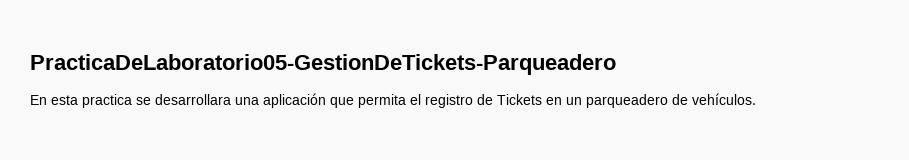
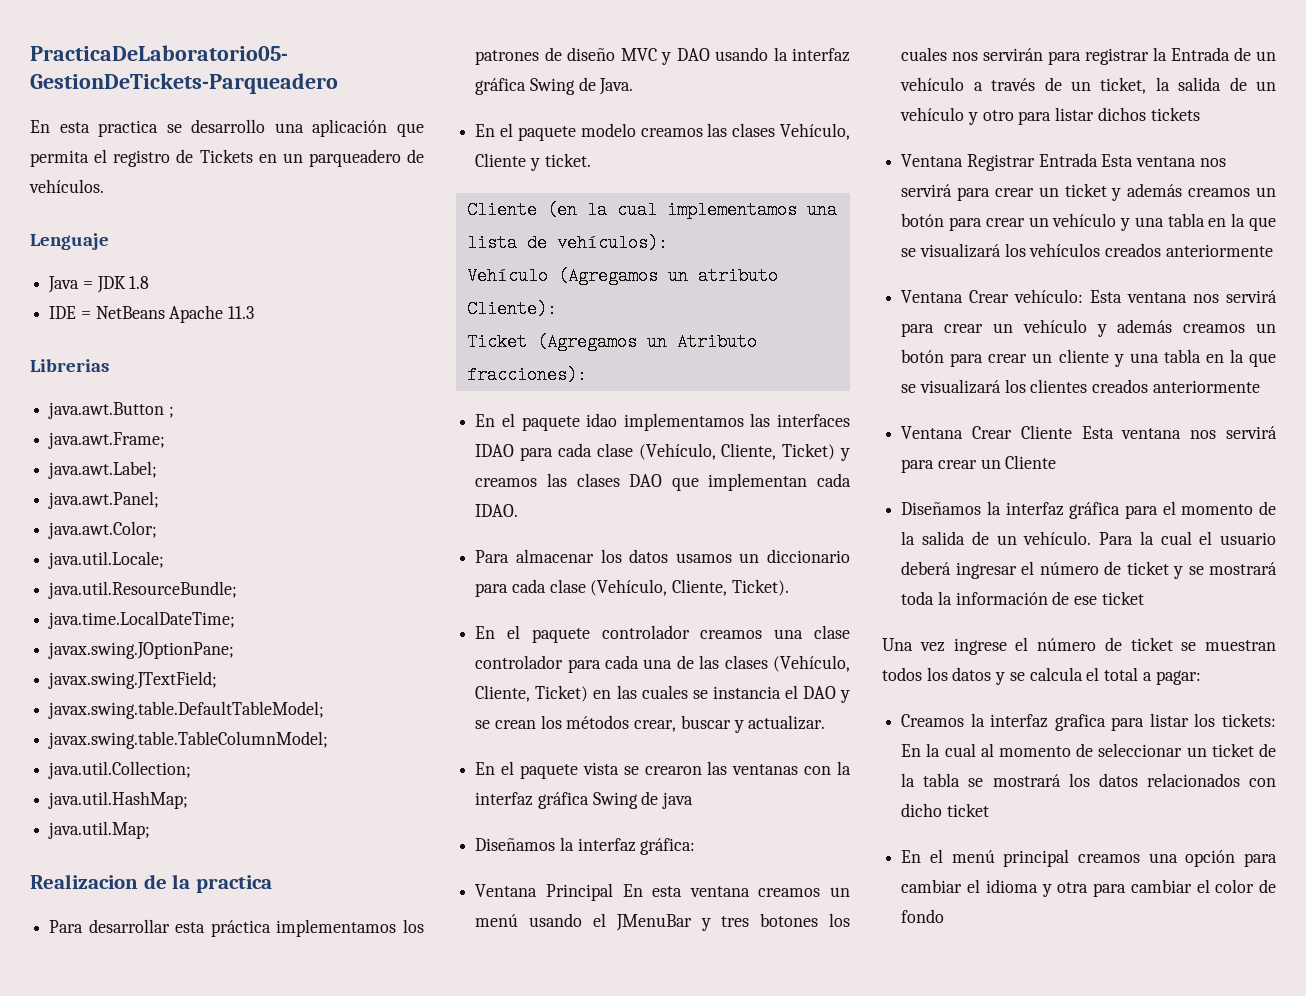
- En esta practica se desarrollara una aplicación que permita el registro de Tickets en un parqueadero de vehículos.
+ En esta practica se desarrollo una aplicación que permita el registro de Tickets en un parqueadero de vehículos.
+ Lenguaje
+ Java = JDK 1.8
+ IDE = NetBeans Apache 11.3
+ Librerias
+ java.awt.Button ;
+ java.awt.Frame;
+ java.awt.Label;
+ java.awt.Panel;
+ java.awt.Color;
+ java.util.Locale;
+ java.util.ResourceBundle;
+ java.time.LocalDateTime;
+ javax.swing.JOptionPane;
+ javax.swing.JTextField;
+ javax.swing.table.DefaultTableModel;
+ javax.swing.table.TableColumnModel;
+ java.util.Collection;
+ java.util.HashMap;
+ java.util.Map;
+ Realizacion de la practica
+ Para desarrollar esta práctica implementamos los patrones de diseño MVC y DAO usando la interfaz gráfica Swing de Java.
+ En el paquete modelo creamos las clases Vehículo, Cliente y ticket.
+ Cliente (en la cual implementamos una lista de vehículos):
+ Vehículo (Agregamos un atributo Cliente):
+ Ticket (Agregamos un Atributo fracciones):
+ En el paquete idao implementamos las interfaces IDAO para cada clase (Vehículo, Cliente, Ticket) y creamos las clases DAO que implementan cada IDAO.
+ Para almacenar los datos usamos un diccionario para cada clase (Vehículo, Cliente, Ticket).
+ En el paquete controlador creamos una clase controlador para cada una de las clases (Vehículo, Cliente, Ticket) en las cuales se instancia el DAO y se crean los métodos crear, buscar y actualizar.
+ En el paquete vista se crearon las ventanas con la interfaz gráfica Swing de java
+ Diseñamos la interfaz gráfica:
+ Ventana Principal En esta ventana creamos un menú usando el JMenuBar y tres botones los cuales nos servirán para registrar la Entrada de un vehículo a través de un ticket, la salida de un vehículo y otro para listar dichos tickets
+ Ventana Registrar Entrada Esta ventana nos servirá para crear un ticket y además creamos un botón para crear un vehículo y una tabla en la que se visualizará los vehículos creados anteriormente
+ Ventana Crear vehículo: Esta ventana nos servirá para crear un vehículo y además creamos un botón para crear un cliente y una tabla en la que se visualizará los clientes creados anteriormente
+ Ventana Crear Cliente Esta ventana nos servirá para crear un Cliente
+ Diseñamos la interfaz gráfica para el momento de la salida de un vehículo. Para la cual el usuario deberá ingresar el número de ticket y se mostrará toda la información de ese ticket
+ Una vez ingrese el número de ticket se muestran todos los datos y se calcula el total a pagar:
+ Creamos la interfaz grafica para listar los tickets: En la cual al momento de seleccionar un ticket de la tabla se mostrará los datos relacionados con dicho ticket
+ En el menú principal creamos una opción para cambiar el idioma y otra para cambiar el color de fondo

